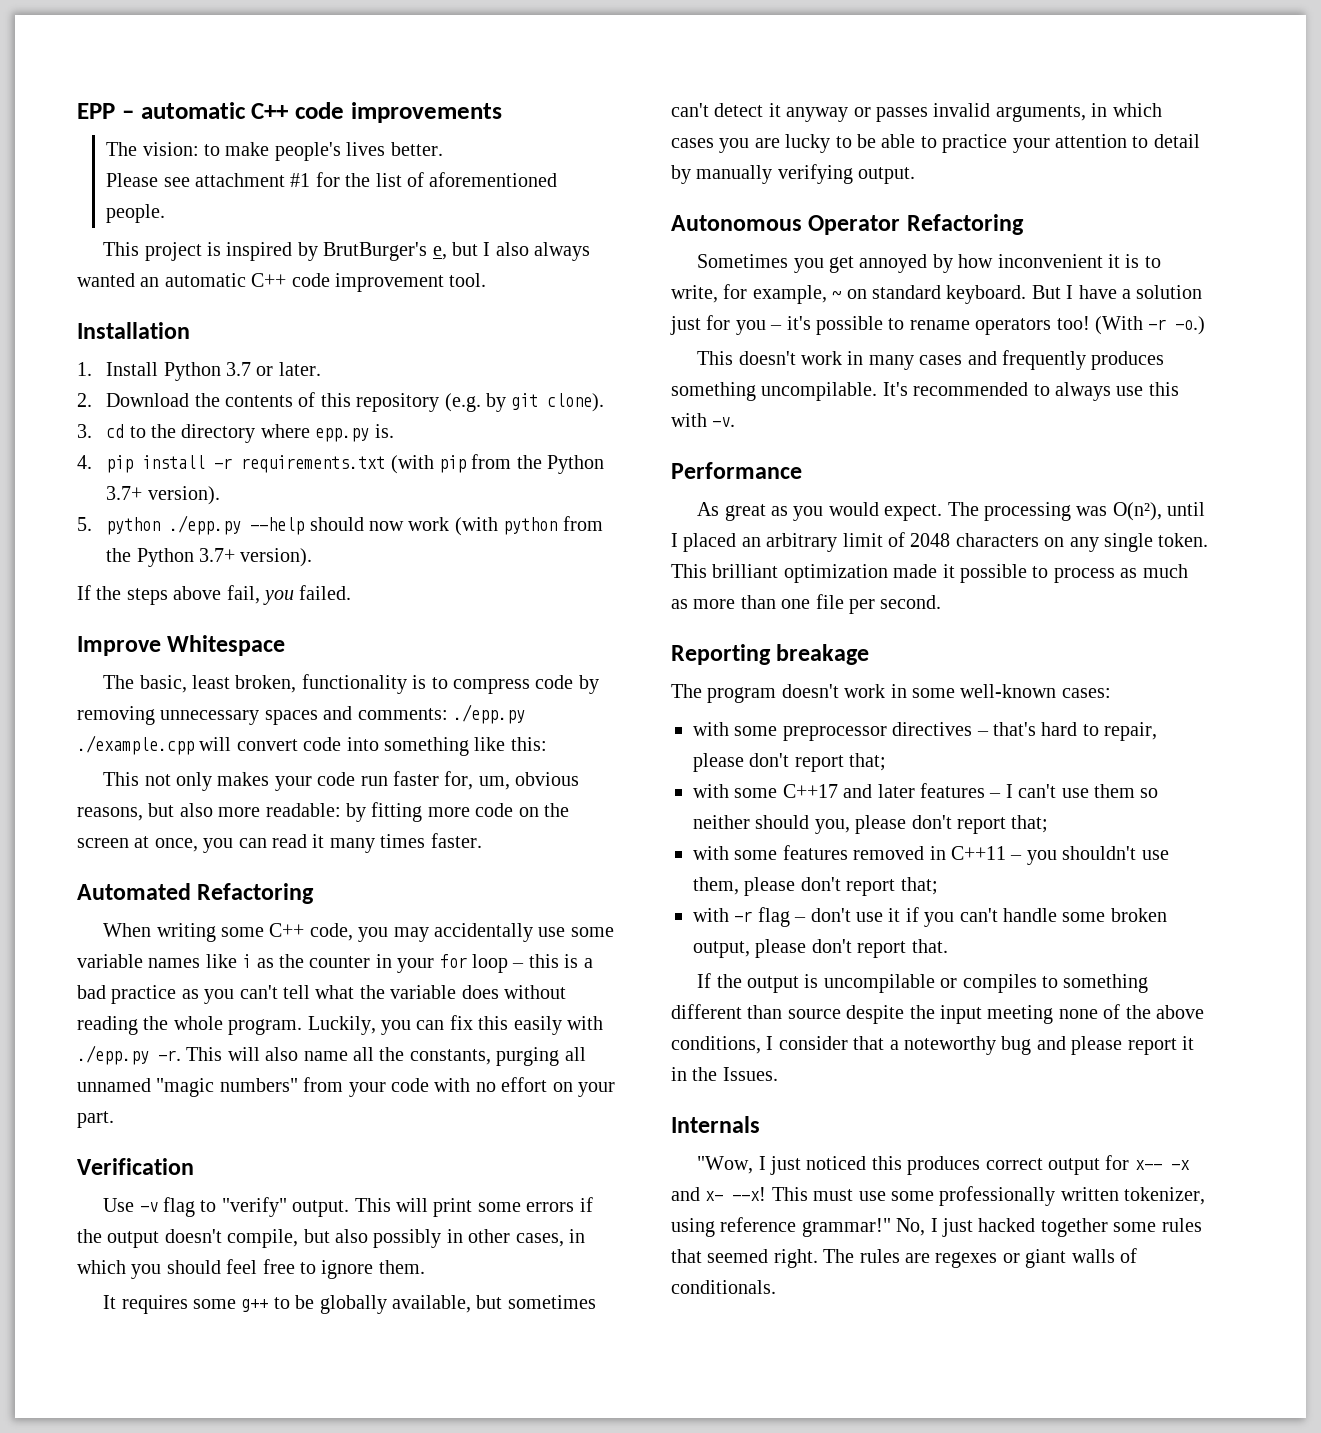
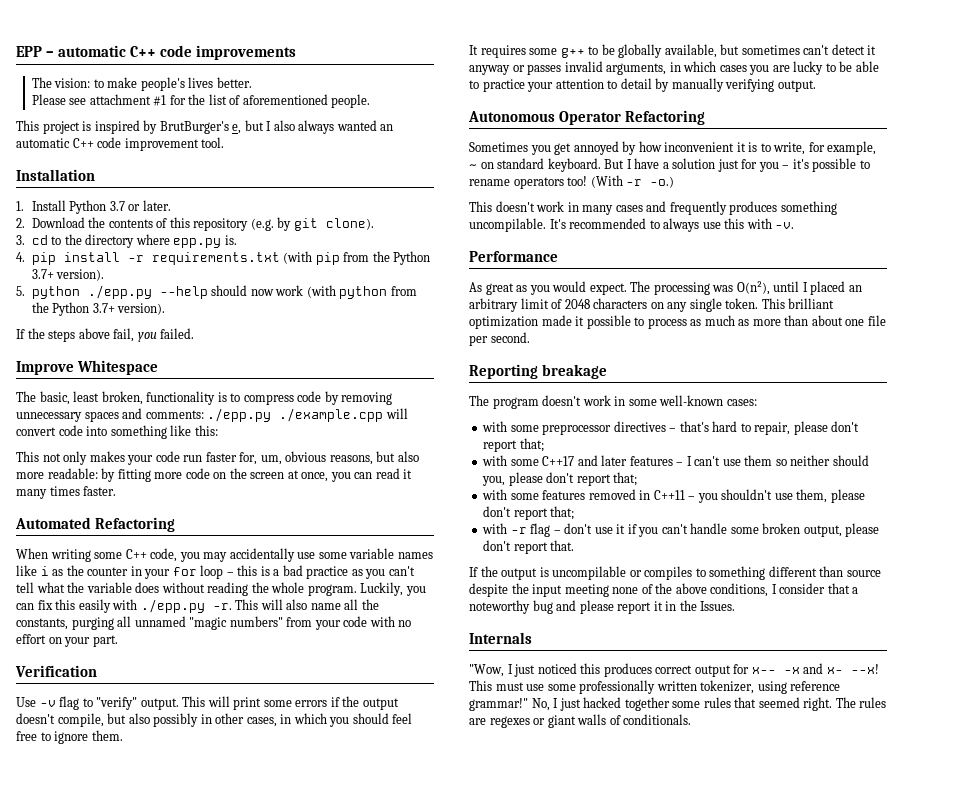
- This brilliant optimization made it possible to process as much as more than one file per second.
+ This brilliant optimization made it possible to process as much as more than about one file per second.

